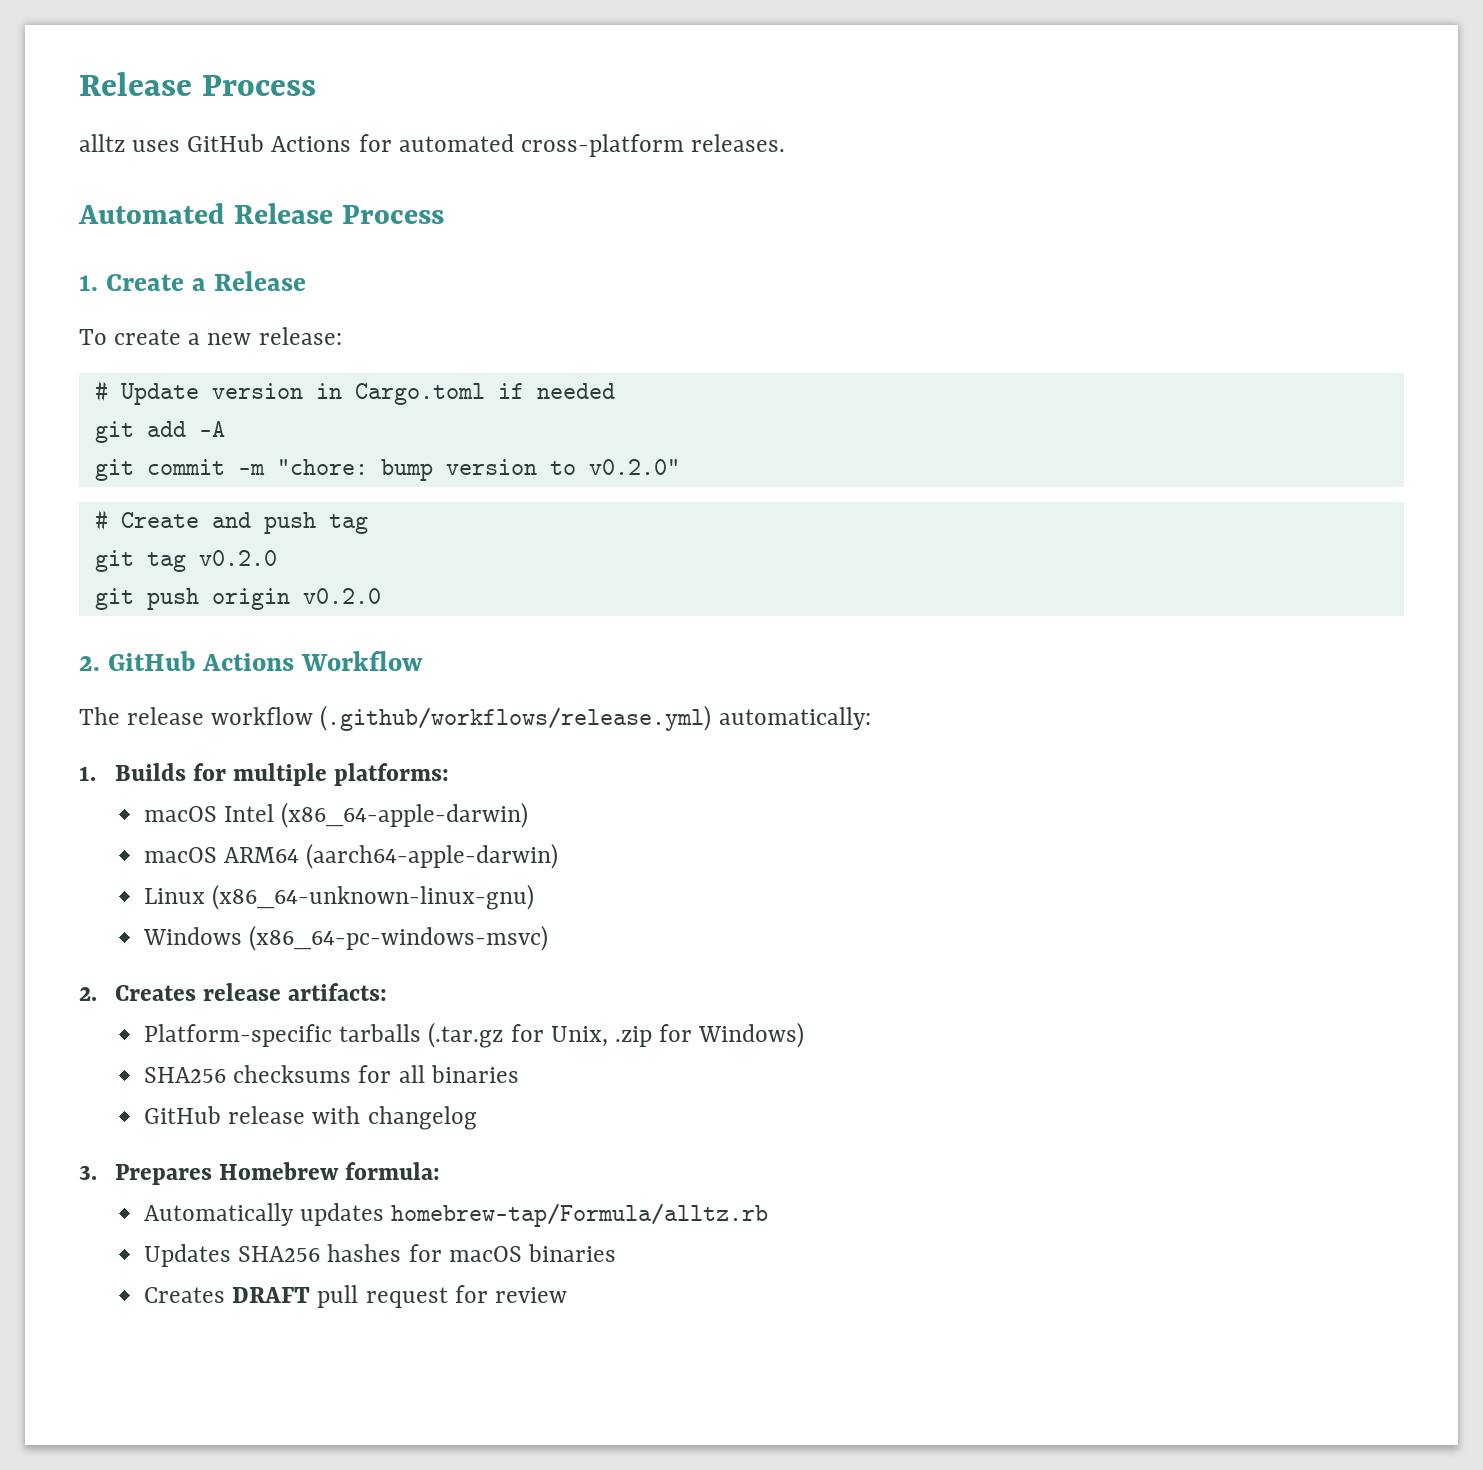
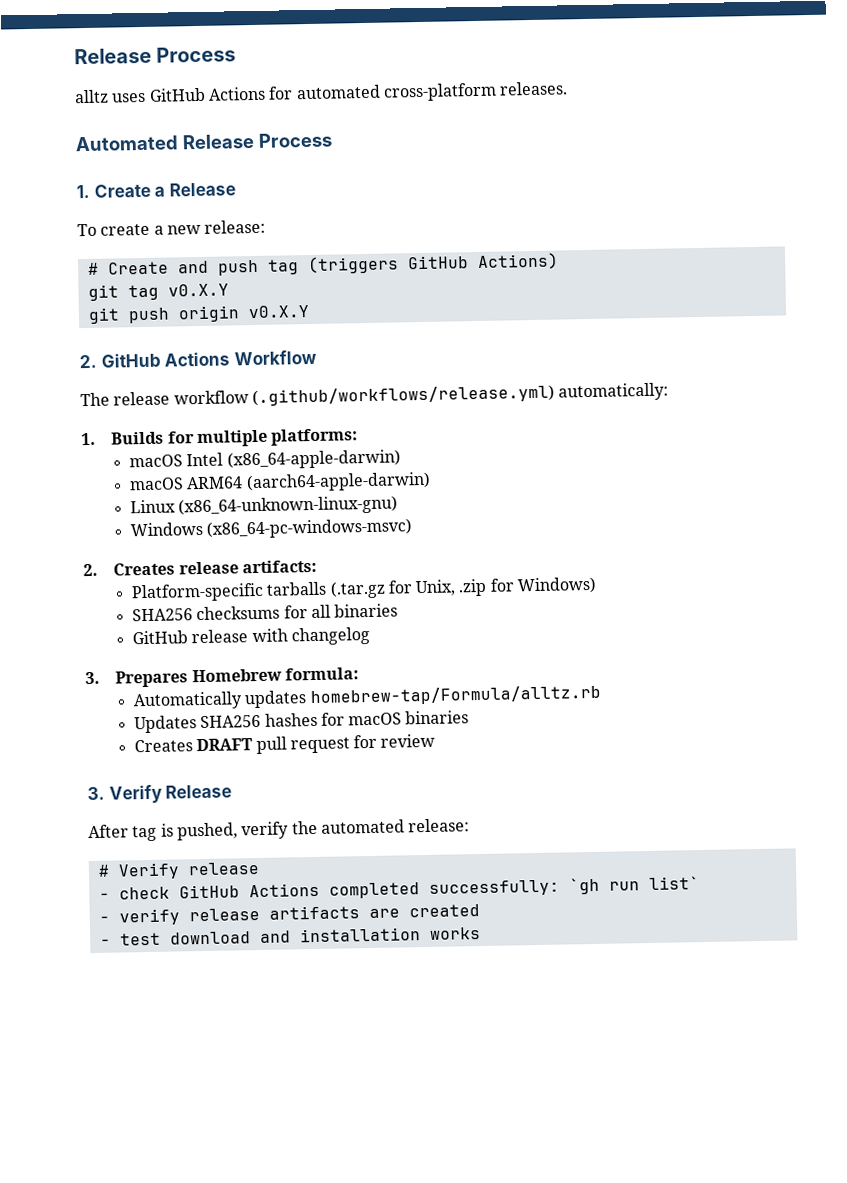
- # Update version in Cargo.toml if needed
- git add -A
- git commit -m "chore: bump version to v0.2.0"
- # Create and push tag
+ # Create and push tag (triggers GitHub Actions)
- git tag v0.2.0
+ git tag v0.X.Y
- git push origin v0.2.0
+ git push origin v0.X.Y
+ 3. Verify Release
+ After tag is pushed, verify the automated release:
+ # Verify release
+ - check GitHub Actions completed successfully: `gh run list`
+ - verify release artifacts are created
+ - test download and installation works

